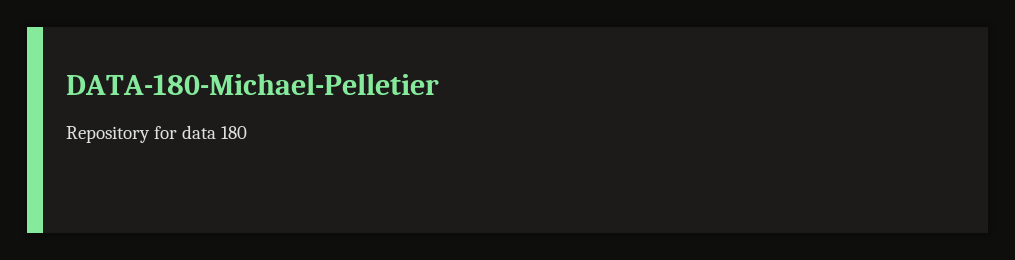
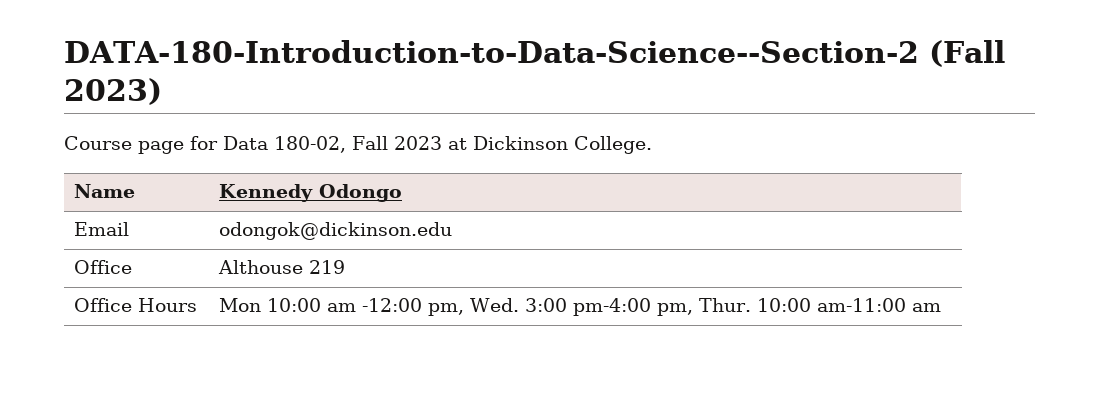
- DATA-180-Michael-Pelletier
- Repository for data 180
+ DATA-180-Introduction-to-Data-Science--Section-2 (Fall 2023)
+ Course page for Data 180-02, Fall 2023 at Dickinson College.
+ Name | Kennedy Odongo
+ Email | odongok@dickinson.edu
+ Office | Althouse 219
+ Office Hours | Mon 10:00 am -12:00 pm, Wed. 3:00 pm-4:00 pm, Thur. 10:00 am-11:00 am

